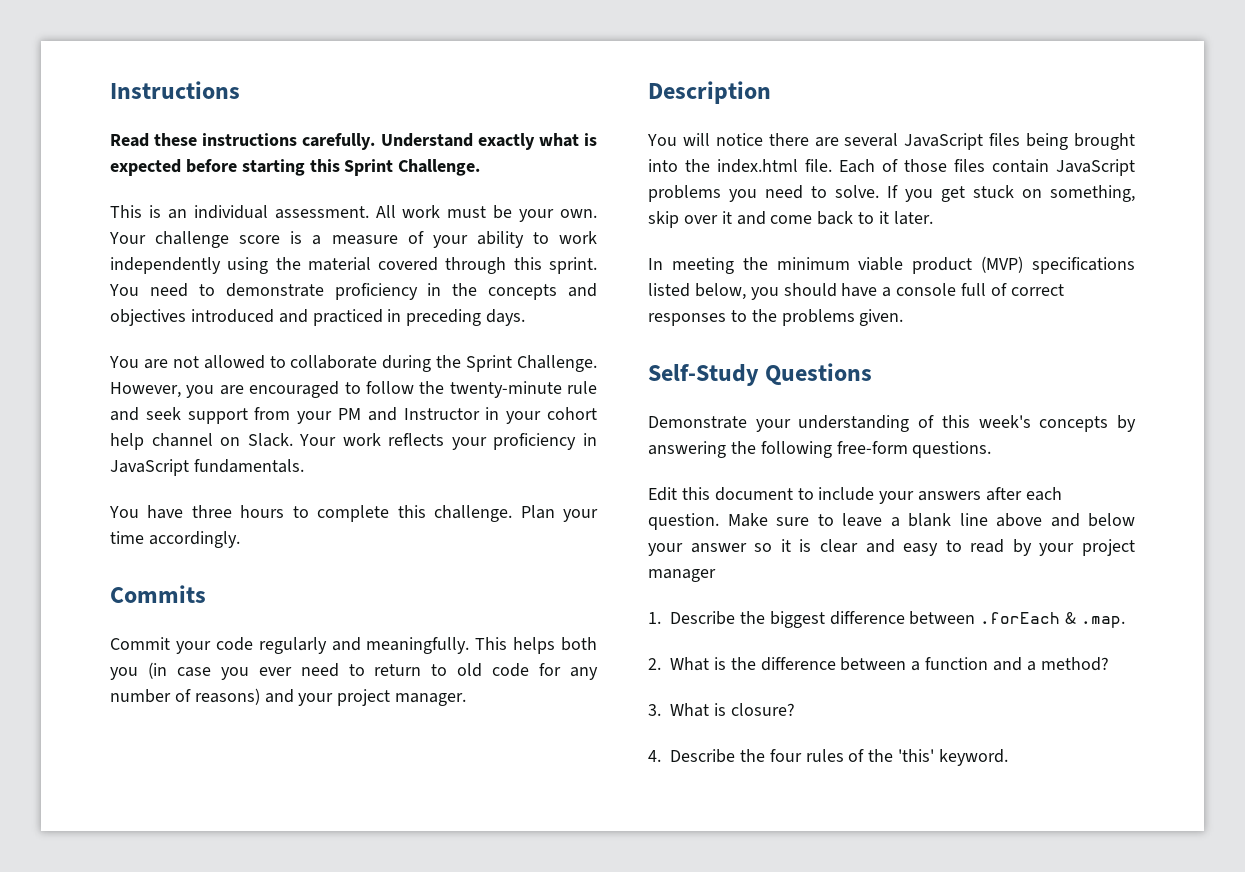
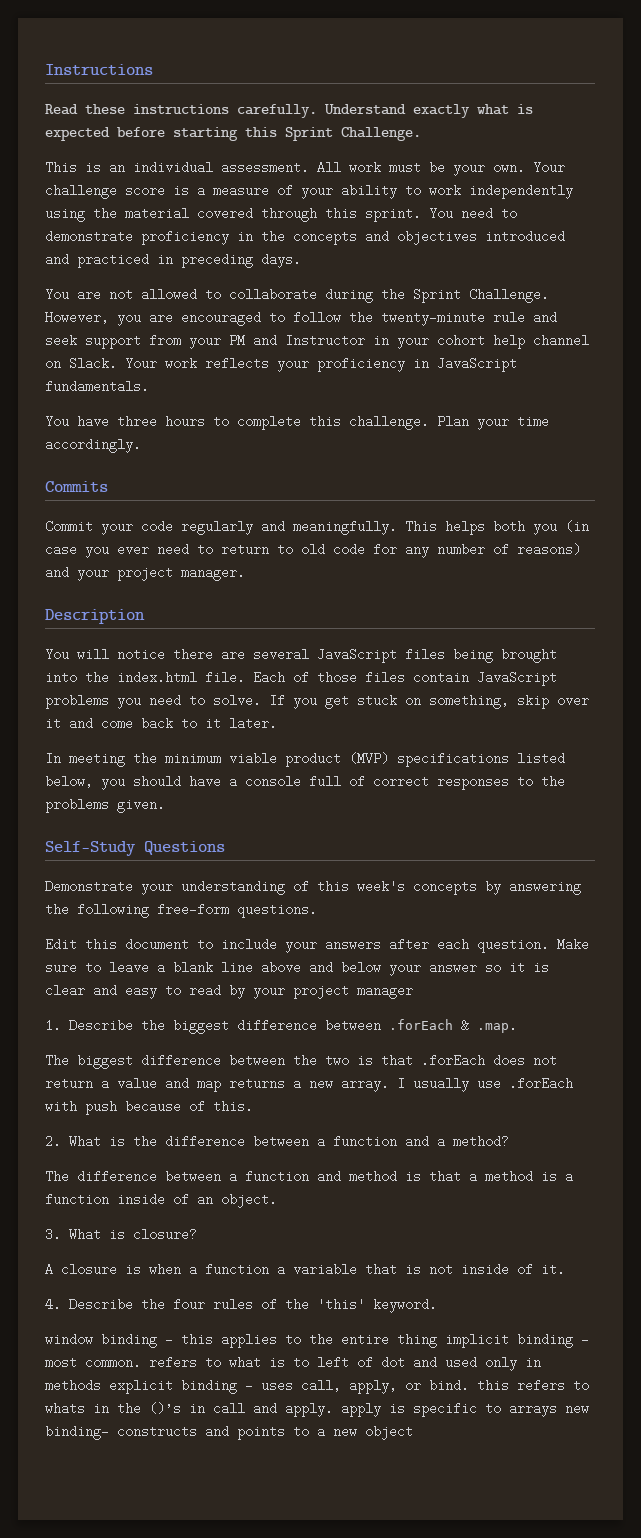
+ The biggest difference between the two is that .forEach does not return a value and map returns a new array. I usually use .forEach with push because of this.
+ The difference between a function and method is that a method is a function inside of an object.
  3. What is closure?
+ A closure is when a function a variable that is not inside of it.
+ window binding - this applies to the entire thing implicit binding - most common. refers to what is to left of dot and used only in methods explicit binding - uses call, apply, or bind. this refers to whats in the ()’s in call and apply. apply is specific to arrays new binding- constructs and points to a new object

